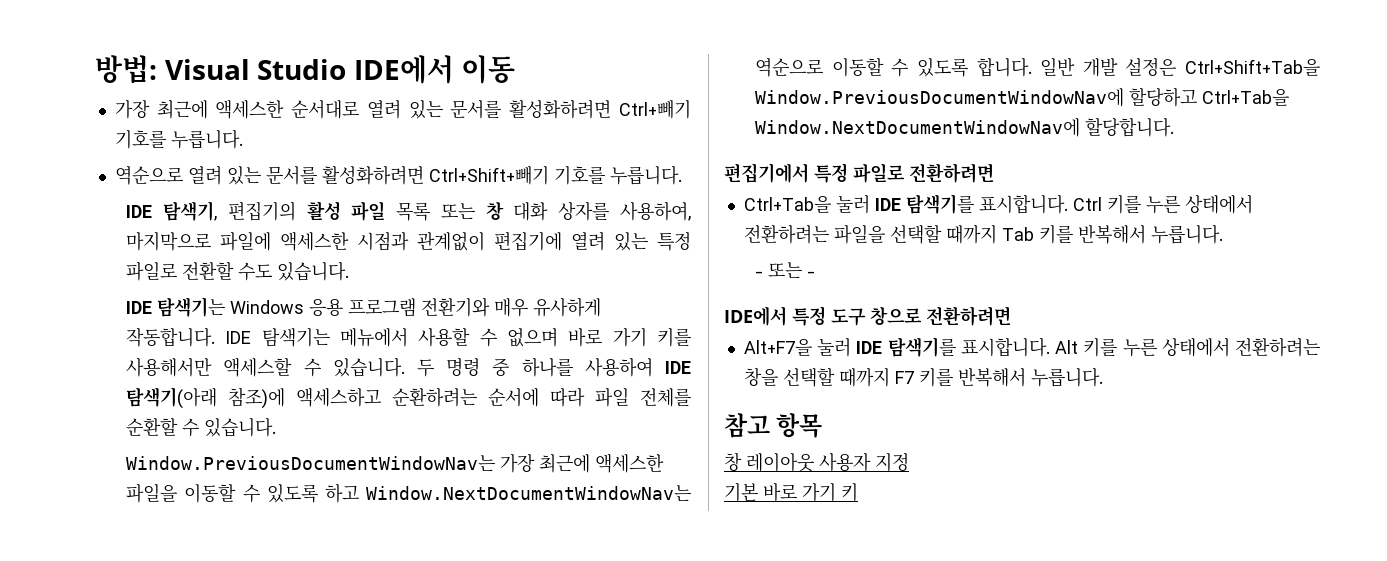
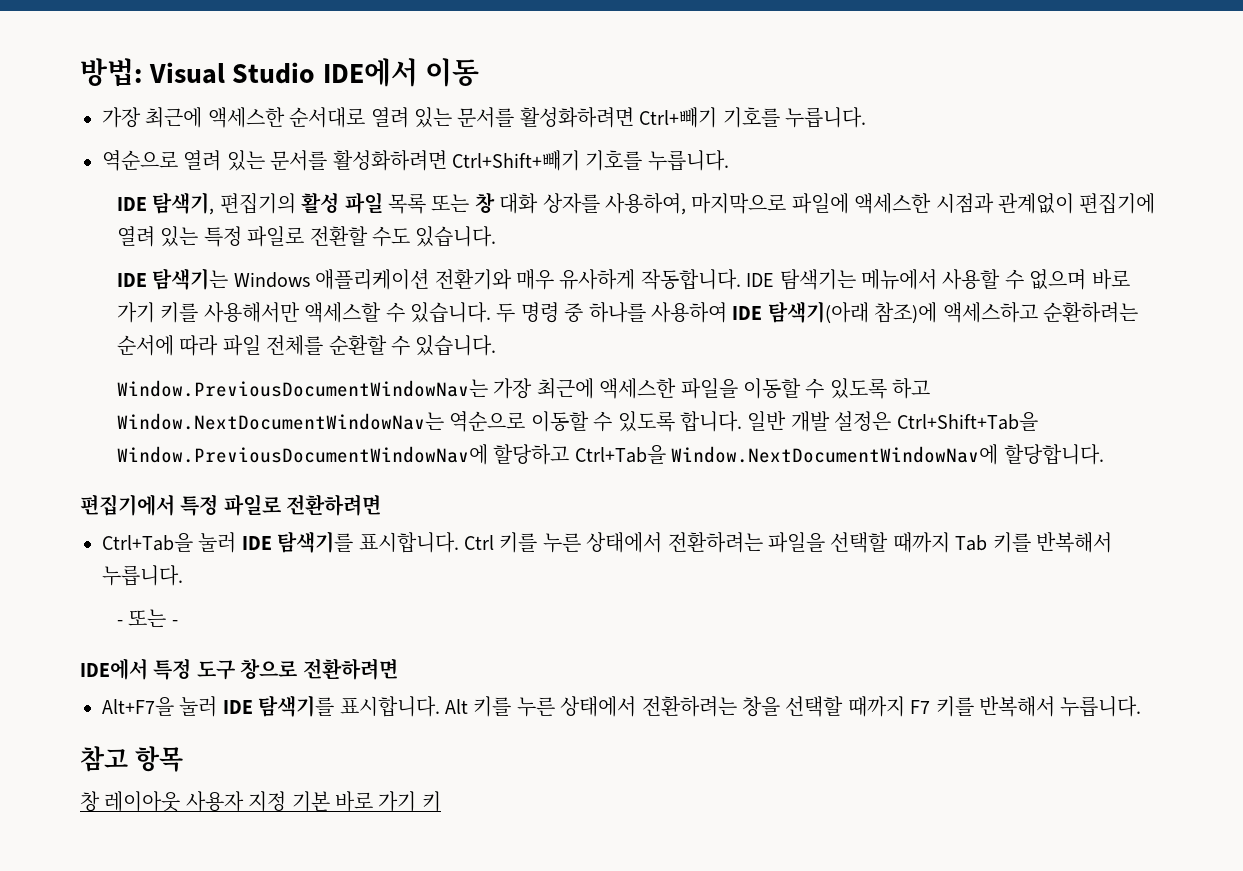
- IDE 탐색기는 Windows 응용 프로그램 전환기와 매우 유사하게 작동합니다.
+ IDE 탐색기는 Windows 애플리케이션 전환기와 매우 유사하게 작동합니다.
- 창 레이아웃 사용자 지정
- 기본 바로 가기 키
+ 창 레이아웃 사용자 지정 기본 바로 가기 키

